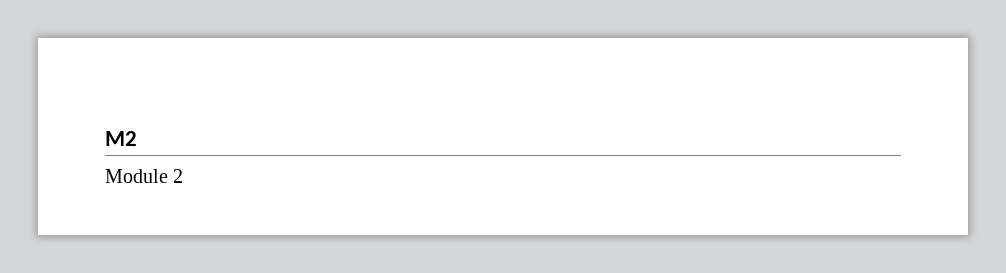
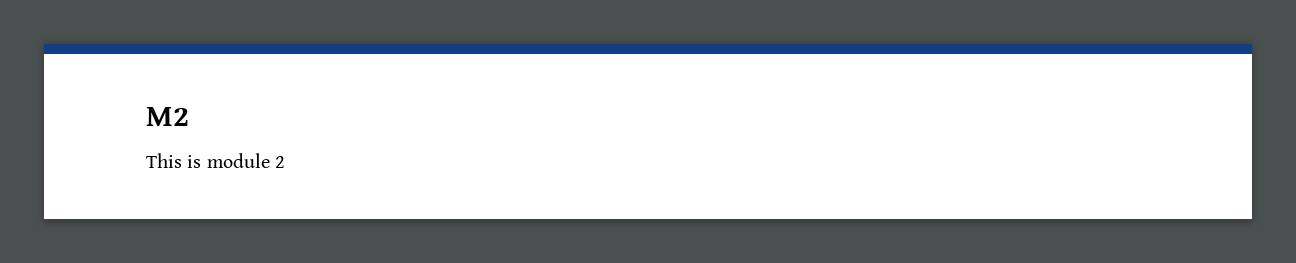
- Module 2
+ This is module 2

